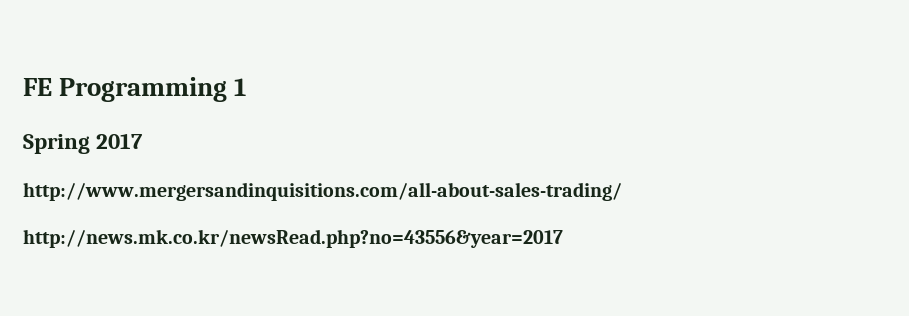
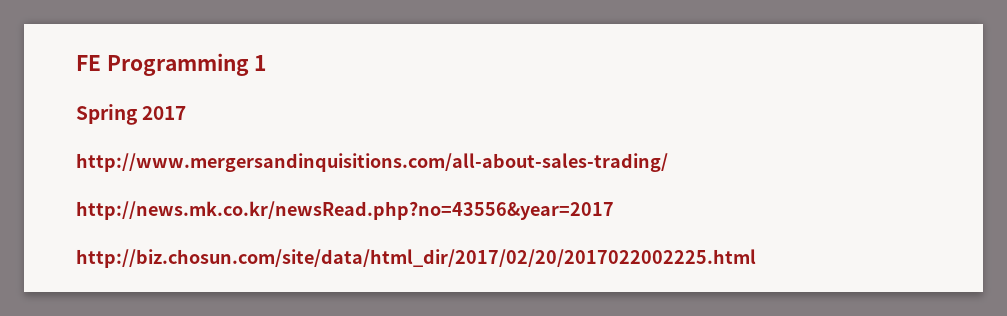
+ http://biz.chosun.com/site/data/html_dir/2017/02/20/2017022002225.html

